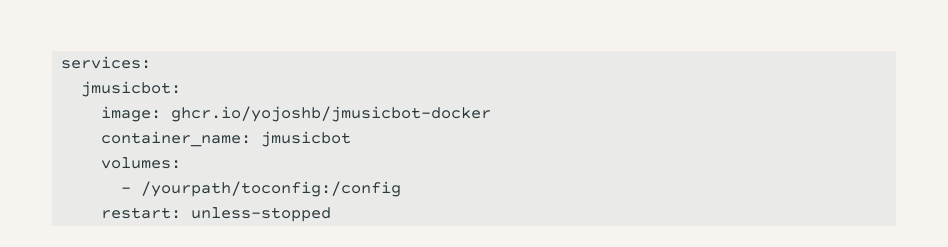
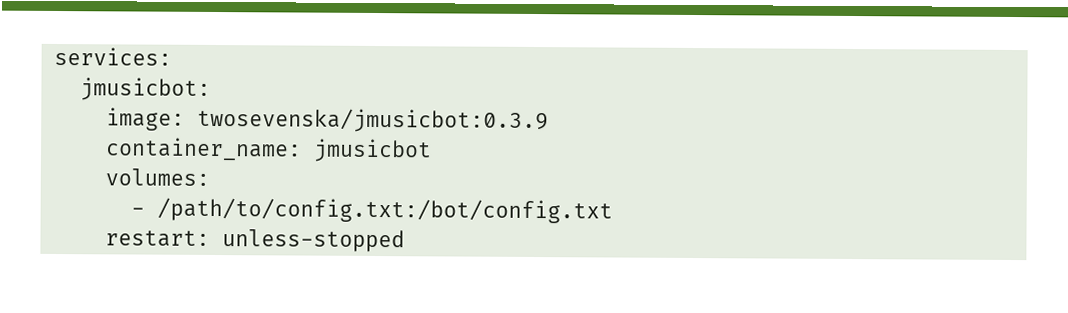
- image: ghcr.io/yojoshb/jmusicbot-docker
+ image: twosevenska/jmusicbot:0.3.9
- - /yourpath/toconfig:/config
+ - /path/to/config.txt:/bot/config.txt

